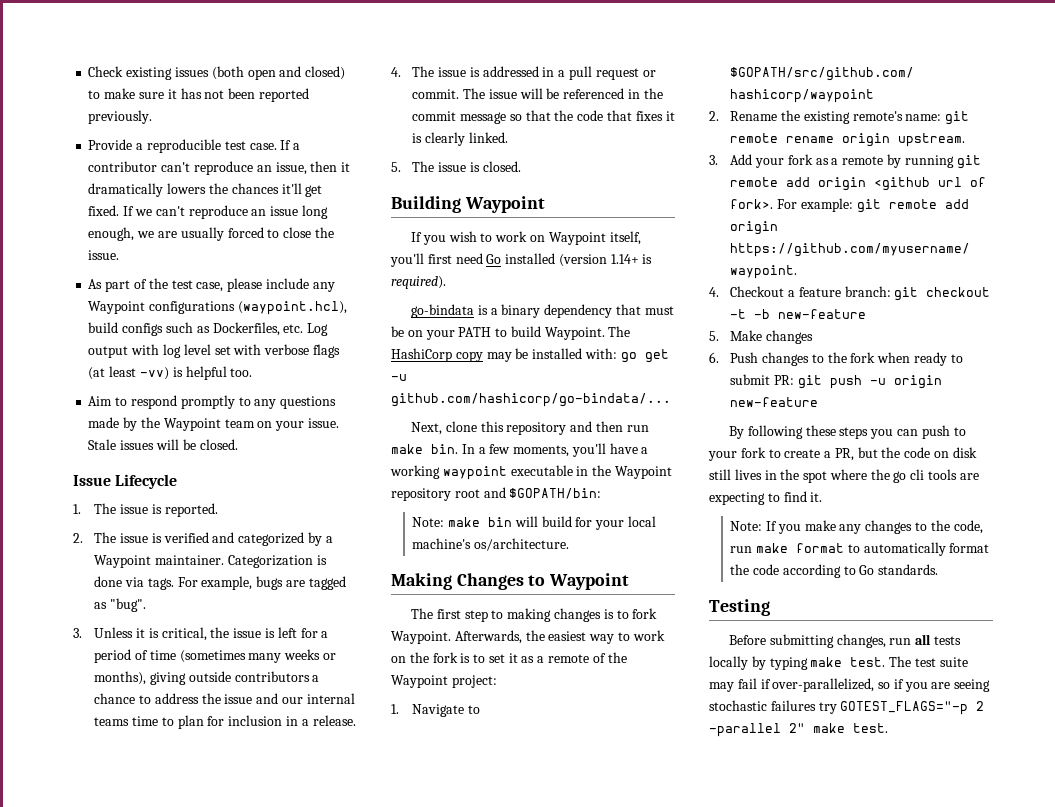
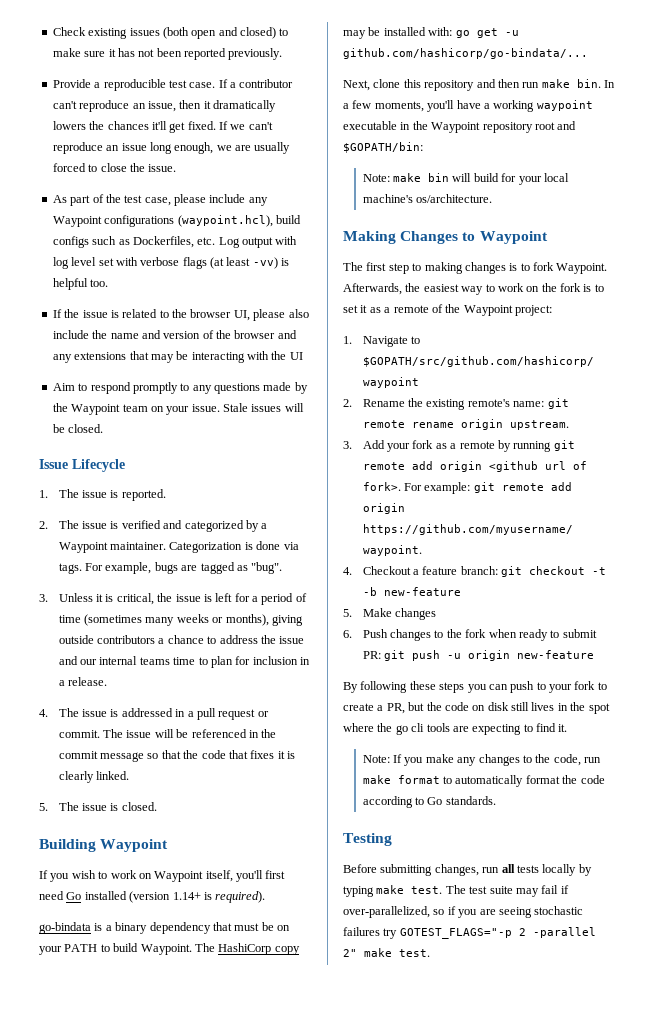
+ If the issue is related to the browser UI, please also include the name and version of the browser and any extensions that may be interacting with the UI

